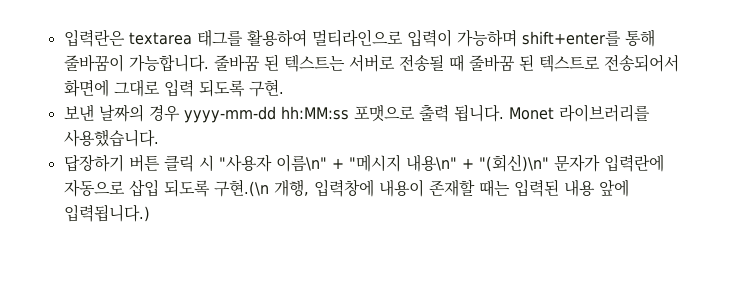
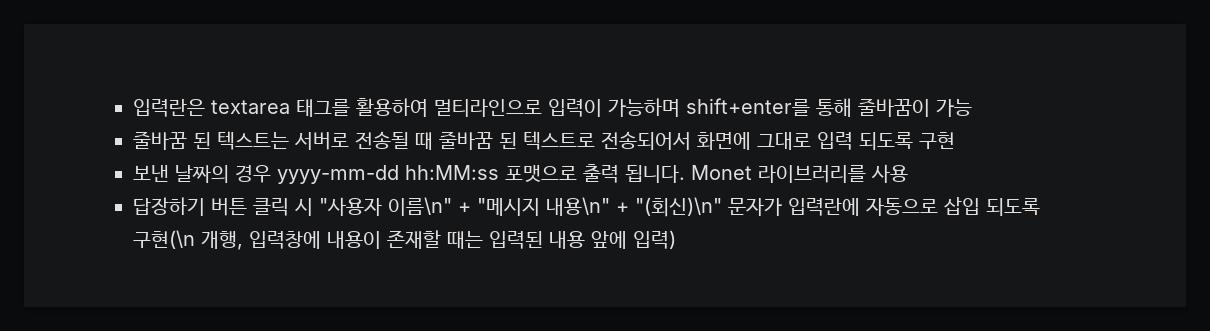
- 입력란은 textarea 태그를 활용하여 멀티라인으로 입력이 가능하며 shift+enter를 통해 줄바꿈이 가능합니다. 줄바꿈 된 텍스트는 서버로 전송될 때 줄바꿈 된 텍스트로 전송되어서 화면에 그대로 입력 되도록 구현.
+ 입력란은 textarea 태그를 활용하여 멀티라인으로 입력이 가능하며 shift+enter를 통해 줄바꿈이 가능
+ 줄바꿈 된 텍스트는 서버로 전송될 때 줄바꿈 된 텍스트로 전송되어서 화면에 그대로 입력 되도록 구현
- Monet 라이브러리를 사용했습니다.
+ Monet 라이브러리를 사용
- 답장하기 버튼 클릭 시 "사용자 이름\n" + "메시지 내용\n" + "(회신)\n" 문자가 입력란에 자동으로 삽입 되도록 구현.(\n 개행, 입력창에 내용이 존재할 때는 입력된 내용 앞에 입력됩니다.)
+ 답장하기 버튼 클릭 시 "사용자 이름\n" + "메시지 내용\n" + "(회신)\n" 문자가 입력란에 자동으로 삽입 되도록 구현(\n 개행, 입력창에 내용이 존재할 때는 입력된 내용 앞에 입력)

